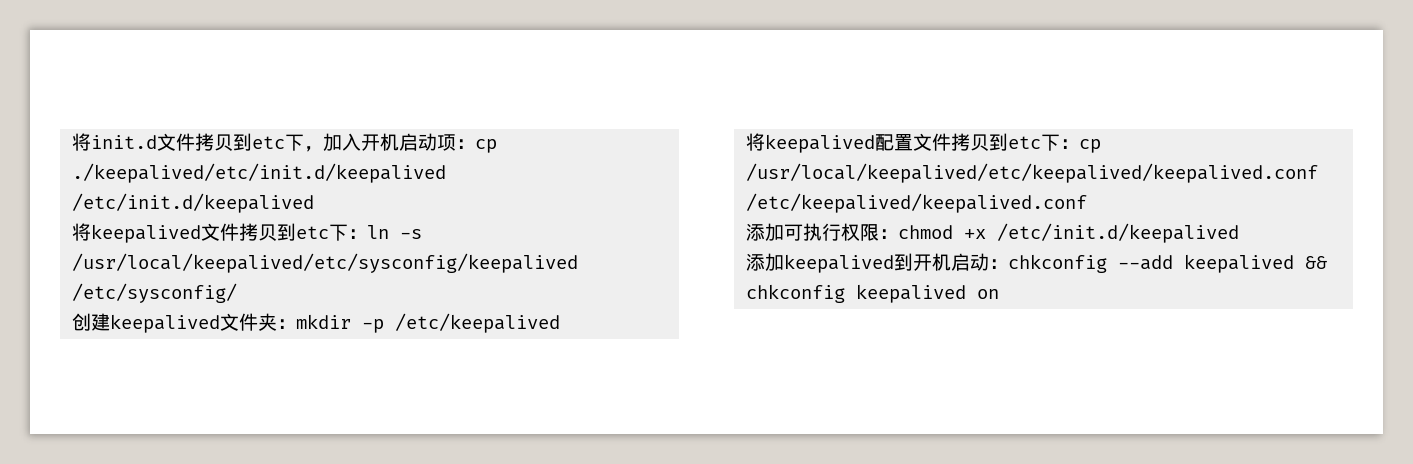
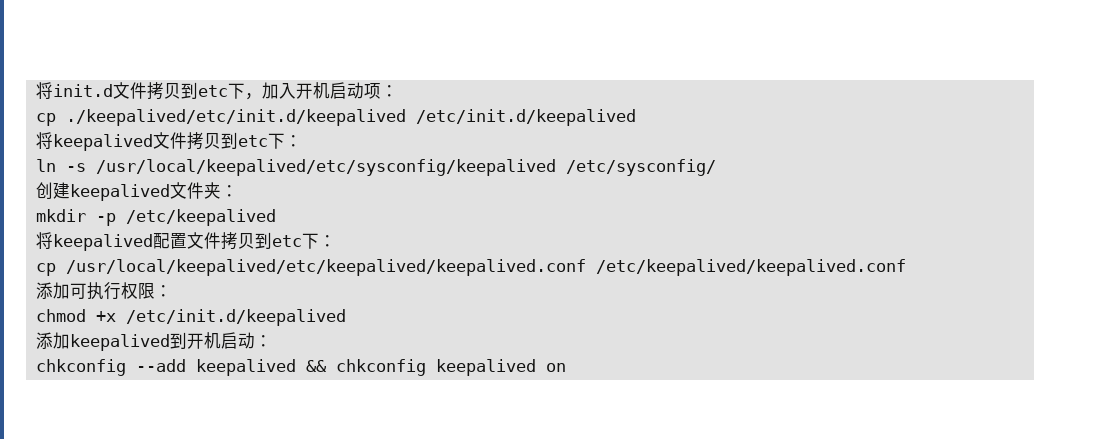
- 将init.d文件拷贝到etc下，加入开机启动项：cp ./keepalived/etc/init.d/keepalived /etc/init.d/keepalived
+ 将init.d文件拷贝到etc下，加入开机启动项：
+ cp ./keepalived/etc/init.d/keepalived /etc/init.d/keepalived
- 将keepalived文件拷贝到etc下：ln -s /usr/local/keepalived/etc/sysconfig/keepalived /etc/sysconfig/
+ 将keepalived文件拷贝到etc下：
+ ln -s /usr/local/keepalived/etc/sysconfig/keepalived /etc/sysconfig/
- 创建keepalived文件夹：mkdir -p /etc/keepalived
+ 创建keepalived文件夹：
+ mkdir -p /etc/keepalived
- 将keepalived配置文件拷贝到etc下：cp /usr/local/keepalived/etc/keepalived/keepalived.conf /etc/keepalived/keepalived.conf
+ 将keepalived配置文件拷贝到etc下：
+ cp /usr/local/keepalived/etc/keepalived/keepalived.conf /etc/keepalived/keepalived.conf
- 添加可执行权限：chmod +x /etc/init.d/keepalived
+ 添加可执行权限：
+ chmod +x /etc/init.d/keepalived
- 添加keepalived到开机启动：chkconfig --add keepalived && chkconfig keepalived on
+ 添加keepalived到开机启动：
+ chkconfig --add keepalived && chkconfig keepalived on

